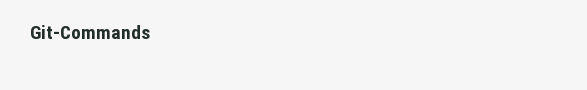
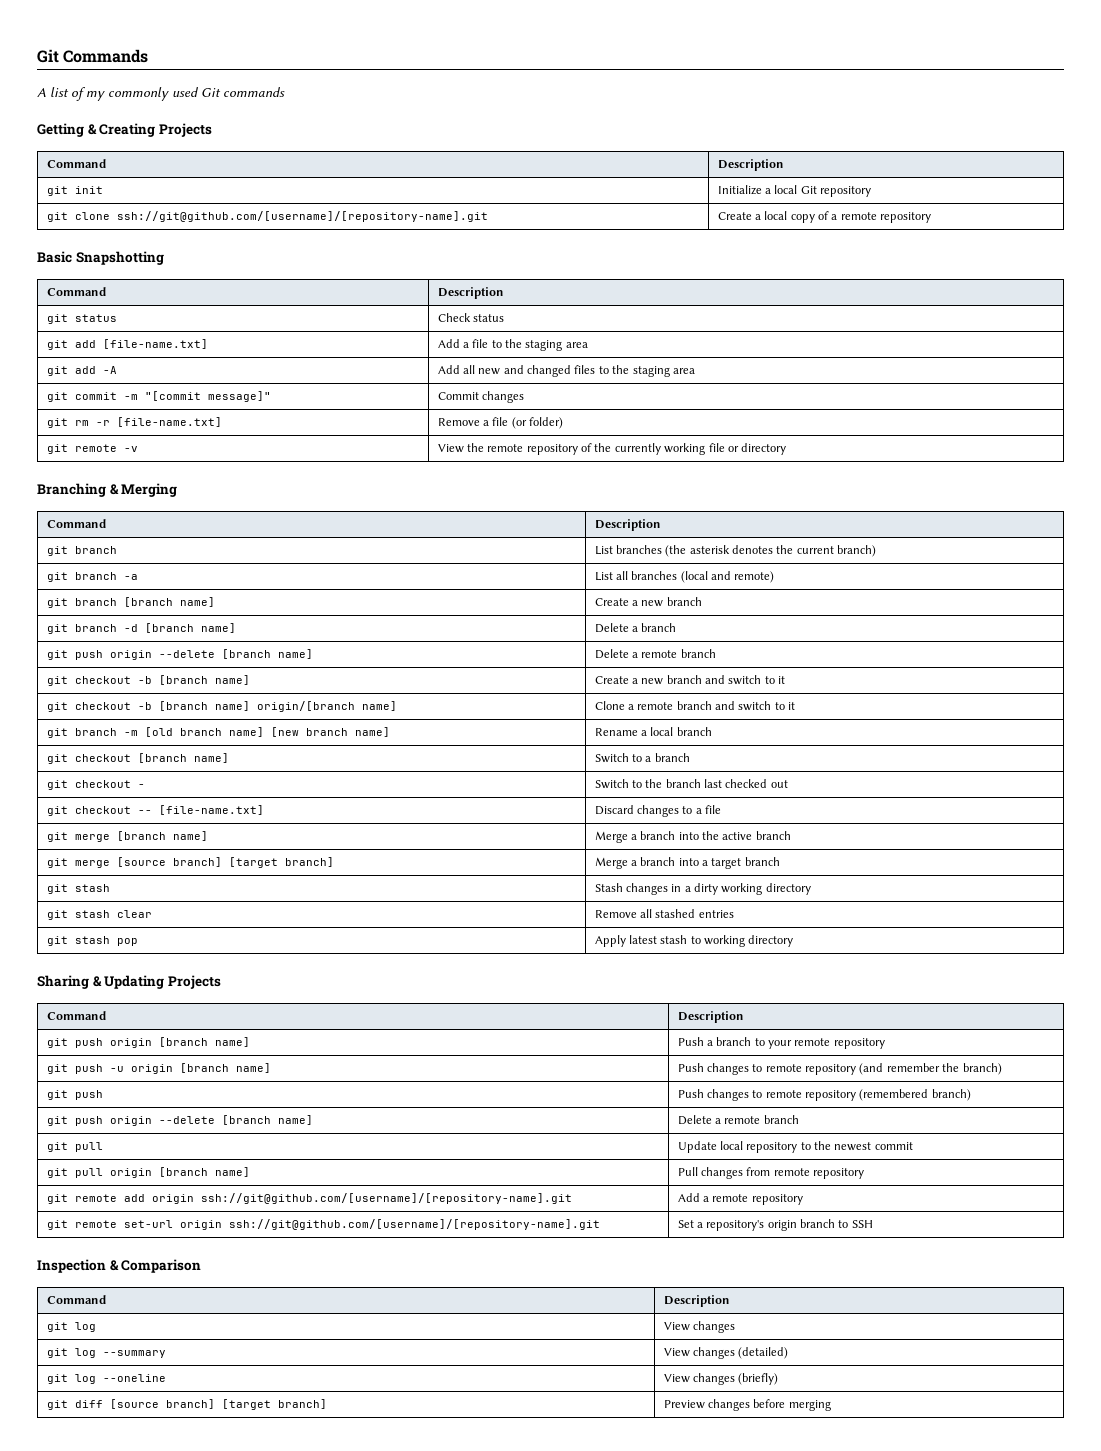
- Git-Commands
+ Git Commands
+ A list of my commonly used Git commands
+ Getting & Creating Projects
+ Command | Description
+ git init | Initialize a local Git repository
+ git clone ssh://git@github.com/[username]/[repository-name].git | Create a local copy of a remote repository
+ Basic Snapshotting
+ Command | Description
+ git status | Check status
+ git add [file-name.txt] | Add a file to the staging area
+ git add -A | Add all new and changed files to the staging area
+ git commit -m "[commit message]" | Commit changes
+ git rm -r [file-name.txt] | Remove a file (or folder)
+ git remote -v | View the remote repository of the currently working file or directory
+ Branching & Merging
+ Command | Description
+ git branch | List branches (the asterisk denotes the current branch)
+ git branch -a | List all branches (local and remote)
+ git branch [branch name] | Create a new branch
+ git branch -d [branch name] | Delete a branch
+ git push origin --delete [branch name] | Delete a remote branch
+ git checkout -b [branch name] | Create a new branch and switch to it
+ git checkout -b [branch name] origin/[branch name] | Clone a remote branch and switch to it
+ git branch -m [old branch name] [new branch name] | Rename a local branch
+ git checkout [branch name] | Switch to a branch
+ git checkout - | Switch to the branch last checked out
+ git checkout -- [file-name.txt] | Discard changes to a file
+ git merge [branch name] | Merge a branch into the active branch
+ git merge [source branch] [target branch] | Merge a branch into a target branch
+ git stash | Stash changes in a dirty working directory
+ git stash clear | Remove all stashed entries
+ git stash pop | Apply latest stash to working directory
+ Sharing & Updating Projects
+ Command | Description
+ git push origin [branch name] | Push a branch to your remote repository
+ git push -u origin [branch name] | Push changes to remote repository (and remember the branch)
+ git push | Push changes to remote repository (remembered branch)
+ git push origin --delete [branch name] | Delete a remote branch
+ git pull | Update local repository to the newest commit
+ git pull origin [branch name] | Pull changes from remote repository
+ git remote add origin ssh://git@github.com/[username]/[repository-name].git | Add a remote repository
+ git remote set-url origin ssh://git@github.com/[username]/[repository-name].git | Set a repository's origin branch to SSH
+ Inspection & Comparison
+ Command | Description
+ git log | View changes
+ git log --summary | View changes (detailed)
+ git log --oneline | View changes (briefly)
+ git diff [source branch] [target branch] | Preview changes before merging

